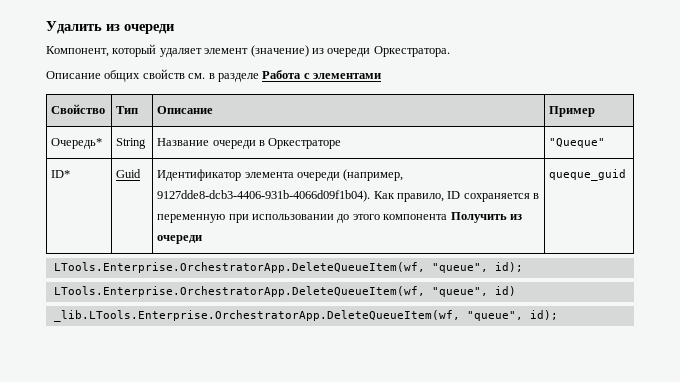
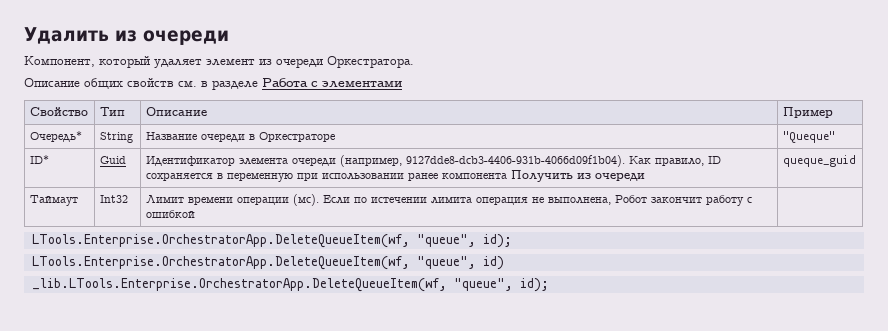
- Компонент, который удаляет элемент (значение) из очереди Оркестратора.
+ Компонент, который удаляет элемент из очереди Оркестратора.
- ID* | Guid | Идентификатор элемента очереди (например, 9127dde8-dcb3-4406-931b-4066d09f1b04). Как правило, ID сохраняется в переменную при использовании до этого компонента Получить из очереди | queque_guid
+ ID* | Guid | Идентификатор элемента очереди (например, 9127dde8-dcb3-4406-931b-4066d09f1b04). Как правило, ID сохраняется в переменную при использовании ранее компонента Получить из очереди | queque_guid
+ Таймаут | Int32 | Лимит времени операции (мс). Если по истечении лимита операция не выполнена, Робот закончит работу с ошибкой |

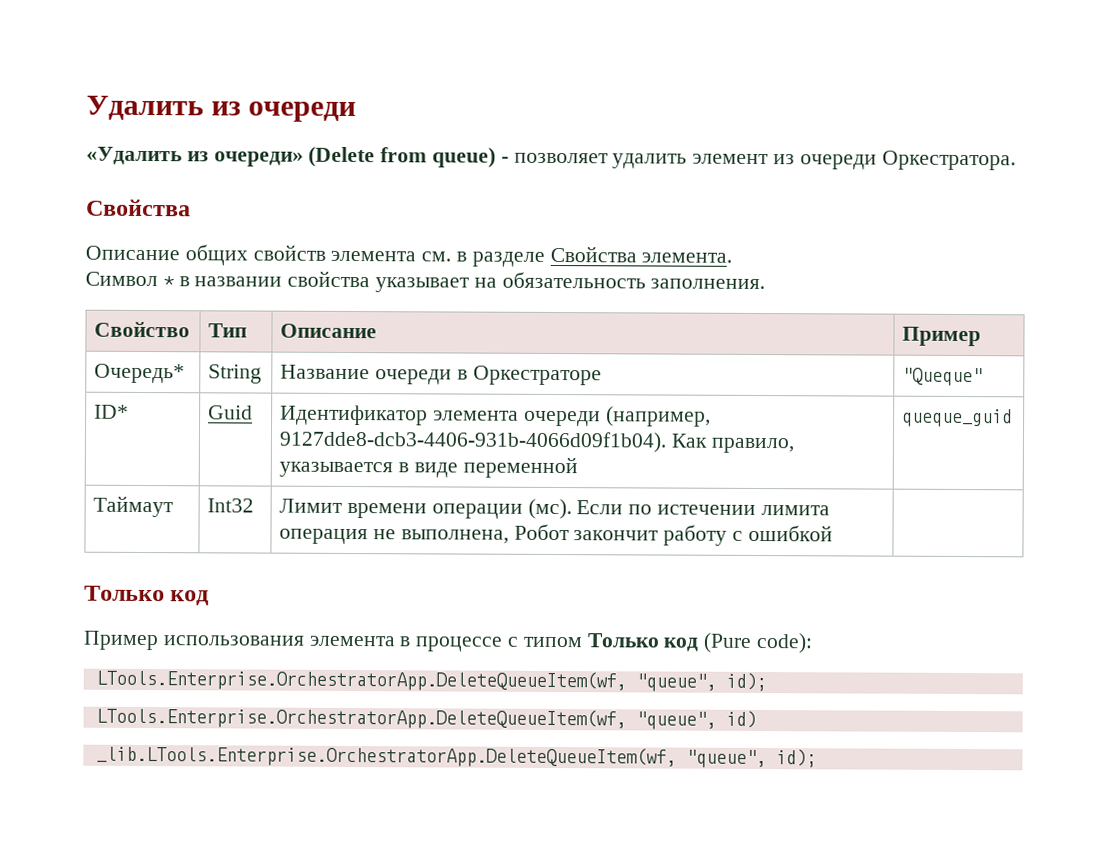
- Компонент, который удаляет элемент из очереди Оркестратора.
+ «Удалить из очереди» (Delete from queue) - позволяет удалить элемент из очереди Оркестратора.
+ Свойства
- Описание общих свойств см. в разделе Работа с элементами
+ Описание общих свойств элемента см. в разделе Свойства элемента.
+ Символ * в названии свойства указывает на обязательность заполнения.
- ID* | Guid | Идентификатор элемента очереди (например, 9127dde8-dcb3-4406-931b-4066d09f1b04). Как правило, ID сохраняется в переменную при использовании ранее компонента Получить из очереди | queque_guid
+ ID* | Guid | Идентификатор элемента очереди (например, 9127dde8-dcb3-4406-931b-4066d09f1b04). Как правило, указывается в виде переменной | queque_guid
  Таймаут | Int32 | Лимит времени операции (мс). Если по истечении лимита операция не выполнена, Робот закончит работу с ошибкой |
+ Только код
+ Пример использования элемента в процессе с типом Только код (Pure code):

